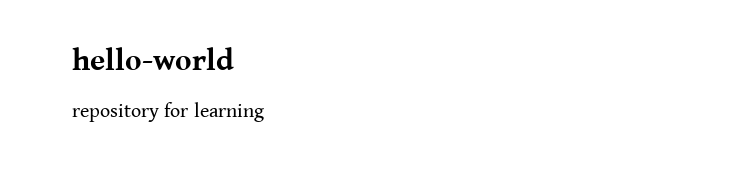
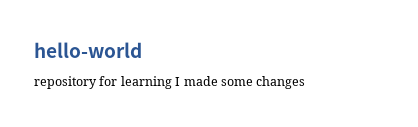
- repository for learning
+ repository for learning I made some changes

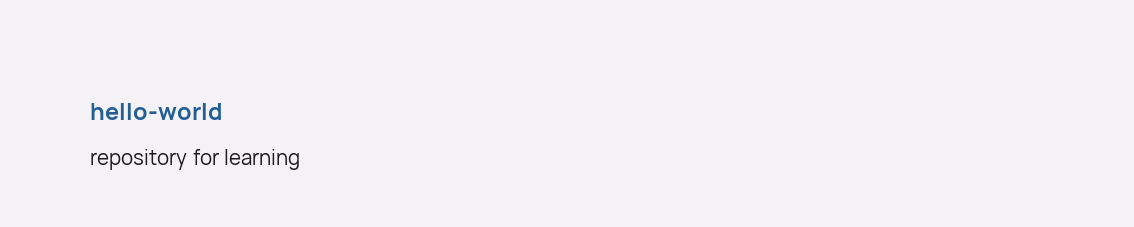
- repository for learning I made some changes
+ repository for learning

